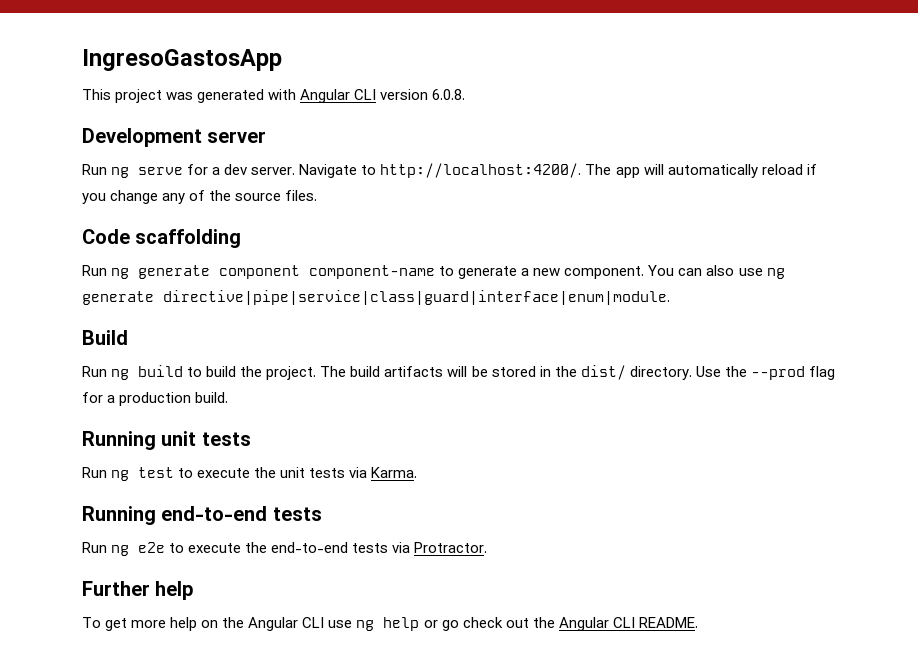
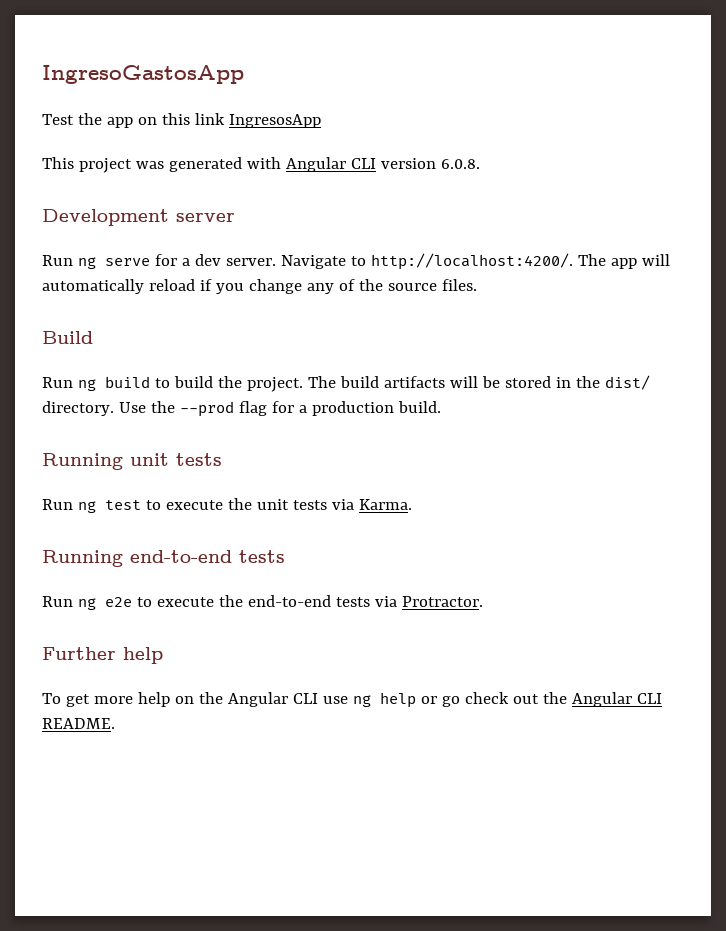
+ Test the app on this link IngresosApp
- Code scaffolding
- Run ng generate component component-name to generate a new component. You can also use ng generate directive|pipe|service|class|guard|interface|enum|module.

